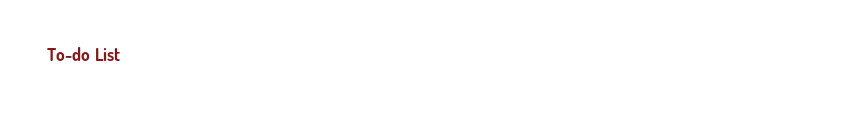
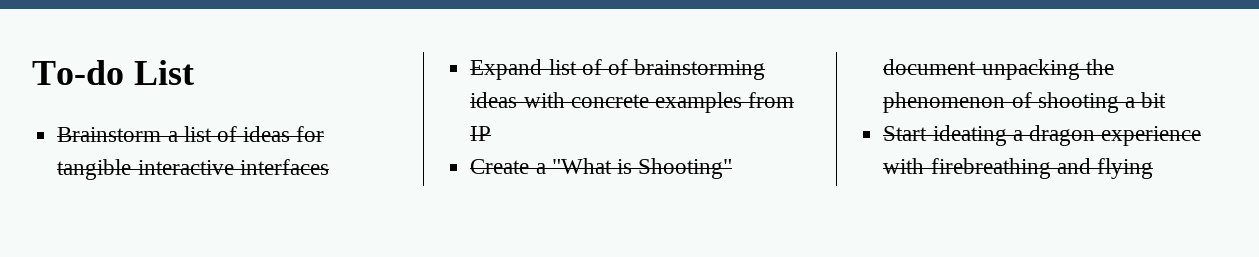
+ Brainstorm a list of ideas for tangible interactive interfaces
+ Expand list of of brainstorming ideas with concrete examples from IP
+ Create a "What is Shooting" document unpacking the phenomenon of shooting a bit
+ Start ideating a dragon experience with firebreathing and flying

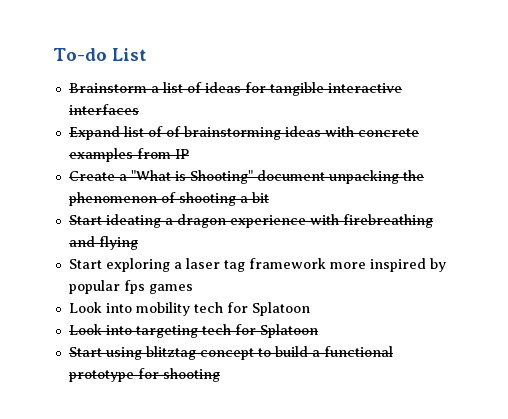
+ Start exploring a laser tag framework more inspired by popular fps games
+ Look into mobility tech for Splatoon
+ Look into targeting tech for Splatoon
+ Start using blitztag concept to build a functional prototype for shooting

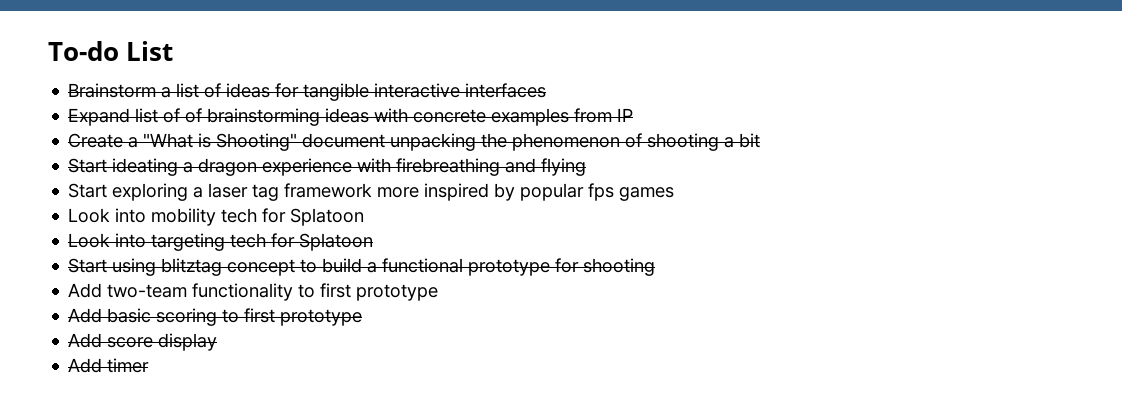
+ Add two-team functionality to first prototype
+ Add basic scoring to first prototype
+ Add score display
+ Add timer

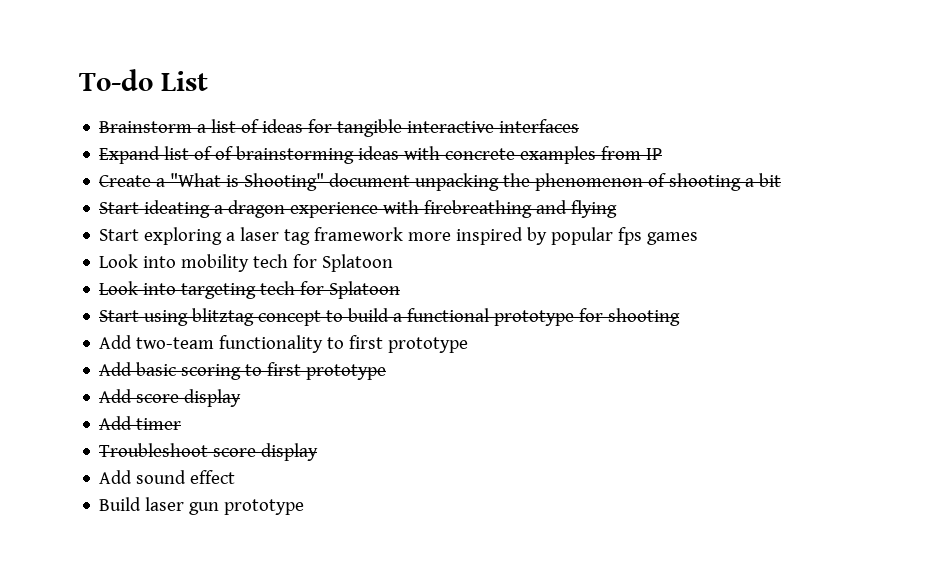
+ Troubleshoot score display
+ Add sound effect
+ Build laser gun prototype

